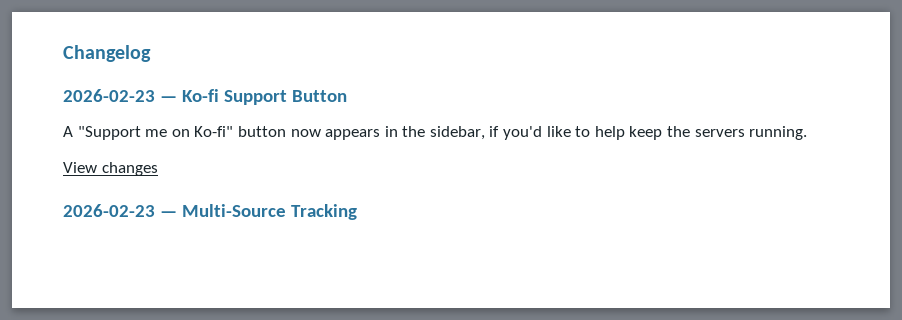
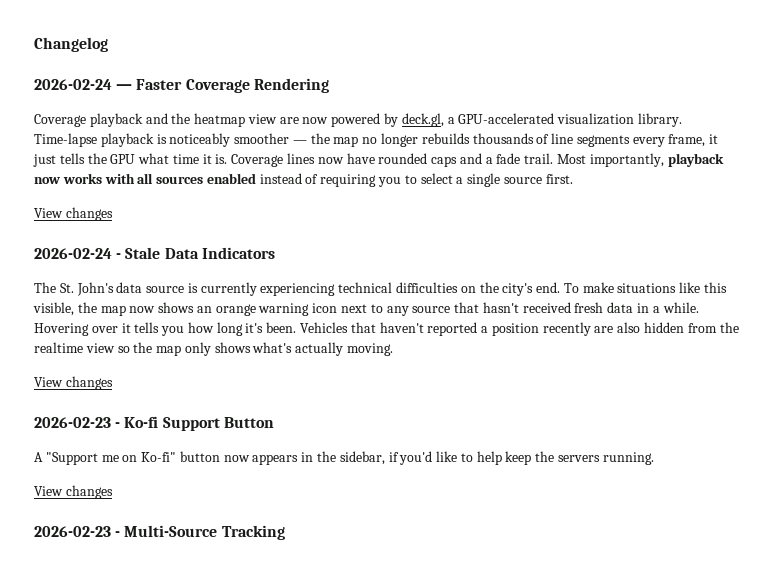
- 2026-02-23 — Ko-fi Support Button
+ 2026-02-24 — Faster Coverage Rendering
+ Coverage playback and the heatmap view are now powered by deck.gl, a GPU-accelerated visualization library. Time-lapse playback is noticeably smoother — the map no longer rebuilds thousands of line segments every frame, it just tells the GPU what time it is. Coverage lines now have rounded caps and a fade trail. Most importantly, playback now works with all sources enabled instead of requiring you to select a single source first.
+ View changes
+ 2026-02-24 - Stale Data Indicators
+ The St. John's data source is currently experiencing technical difficulties on the city's end. To make situations like this visible, the map now shows an orange warning icon next to any source that hasn't received fresh data in a while. Hovering over it tells you how long it's been. Vehicles that haven't reported a position recently are also hidden from the realtime view so the map only shows what's actually moving.
+ View changes
+ 2026-02-23 - Ko-fi Support Button
- 2026-02-23 — Multi-Source Tracking
+ 2026-02-23 - Multi-Source Tracking

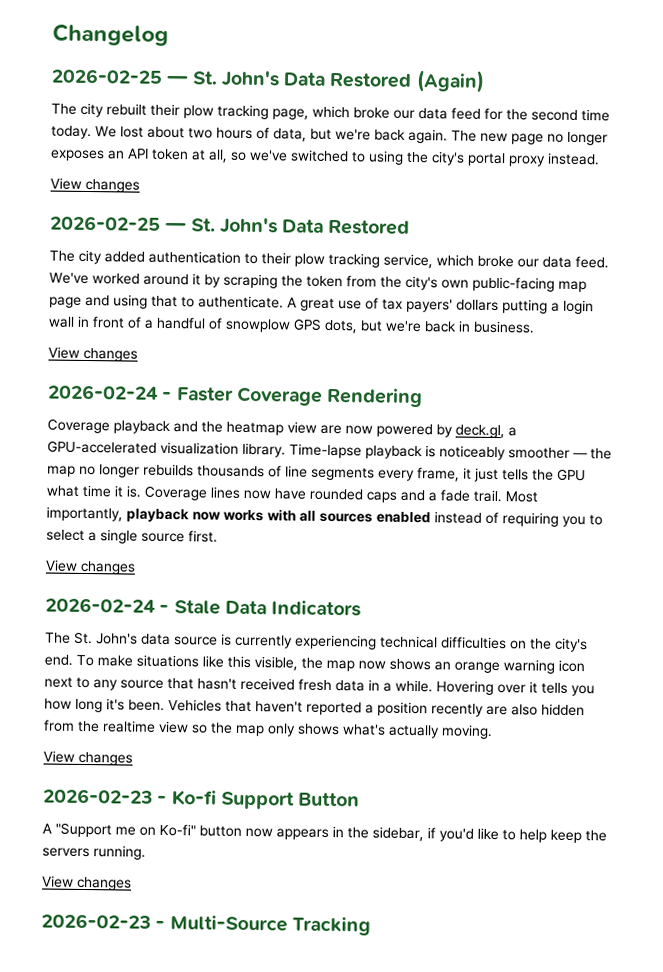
- 2026-02-24 — Faster Coverage Rendering
+ 2026-02-25 — St. John's Data Restored (Again)
+ The city rebuilt their plow tracking page, which broke our data feed for the second time today. We lost about two hours of data, but we're back again. The new page no longer exposes an API token at all, so we've switched to using the city's portal proxy instead.
+ View changes
+ 2026-02-25 — St. John's Data Restored
+ The city added authentication to their plow tracking service, which broke our data feed. We've worked around it by scraping the token from the city's own public-facing map page and using that to authenticate. A great use of tax payers' dollars putting a login wall in front of a handful of snowplow GPS dots, but we're back in business.
+ View changes
+ 2026-02-24 - Faster Coverage Rendering

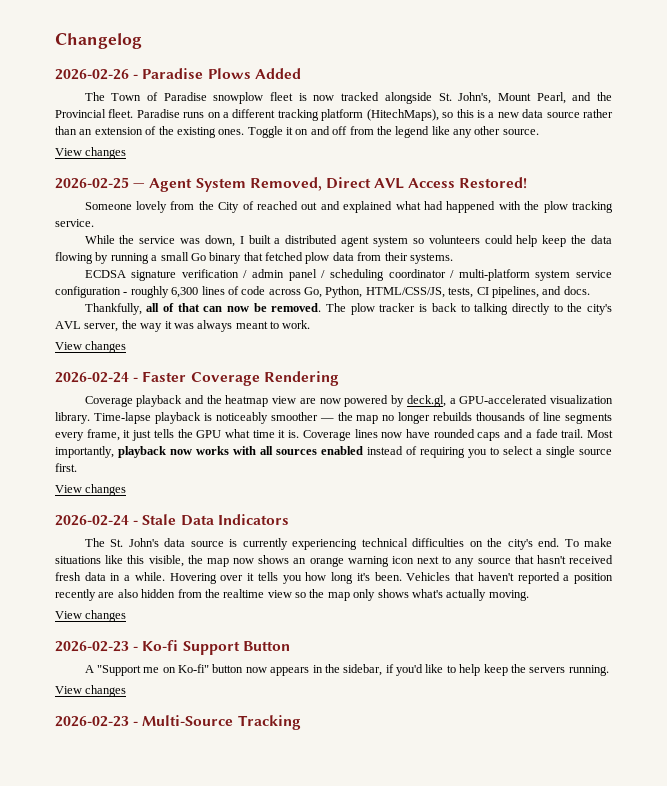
- 2026-02-25 — St. John's Data Restored (Again)
- The city rebuilt their plow tracking page, which broke our data feed for the second time today. We lost about two hours of data, but we're back again. The new page no longer exposes an API token at all, so we've switched to using the city's portal proxy instead.
+ 2026-02-26 - Paradise Plows Added
+ The Town of Paradise snowplow fleet is now tracked alongside St. John's, Mount Pearl, and the Provincial fleet. Paradise runs on a different tracking platform (HitechMaps), so this is a new data source rather than an extension of the existing ones. Toggle it on and off from the legend like any other source.
  View changes
- 2026-02-25 — St. John's Data Restored
- The city added authentication to their plow tracking service, which broke our data feed. We've worked around it by scraping the token from the city's own public-facing map page and using that to authenticate. A great use of tax payers' dollars putting a login wall in front of a handful of snowplow GPS dots, but we're back in business.
+ 2026-02-25 — Agent System Removed, Direct AVL Access Restored!
+ Someone lovely from the City of reached out and explained what had happened with the plow tracking service.
+ While the service was down, I built a distributed agent system so volunteers could help keep the data flowing by running a small Go binary that fetched plow data from their systems.
+ ECDSA signature verification / admin panel / scheduling coordinator / multi-platform system service configuration - roughly 6,300 lines of code across Go, Python, HTML/CSS/JS, tests, CI pipelines, and docs.
+ Thankfully, all of that can now be removed. The plow tracker is back to talking directly to the city's AVL server, the way it was always meant to work.

